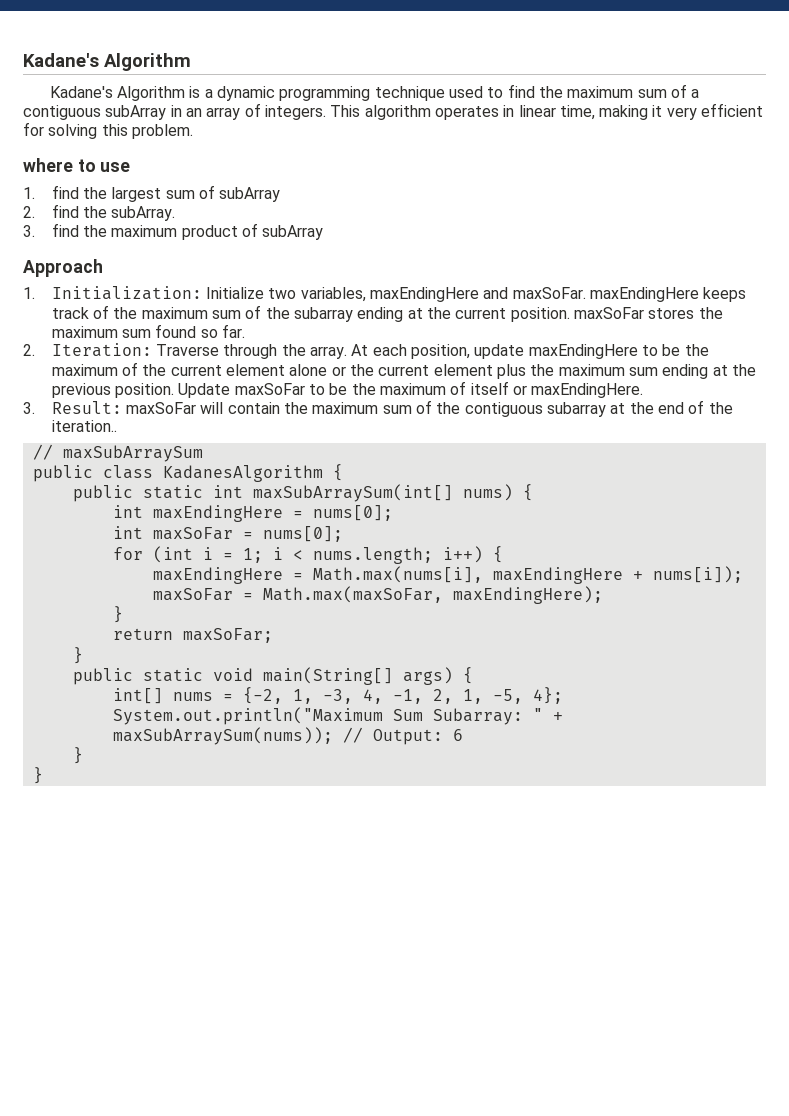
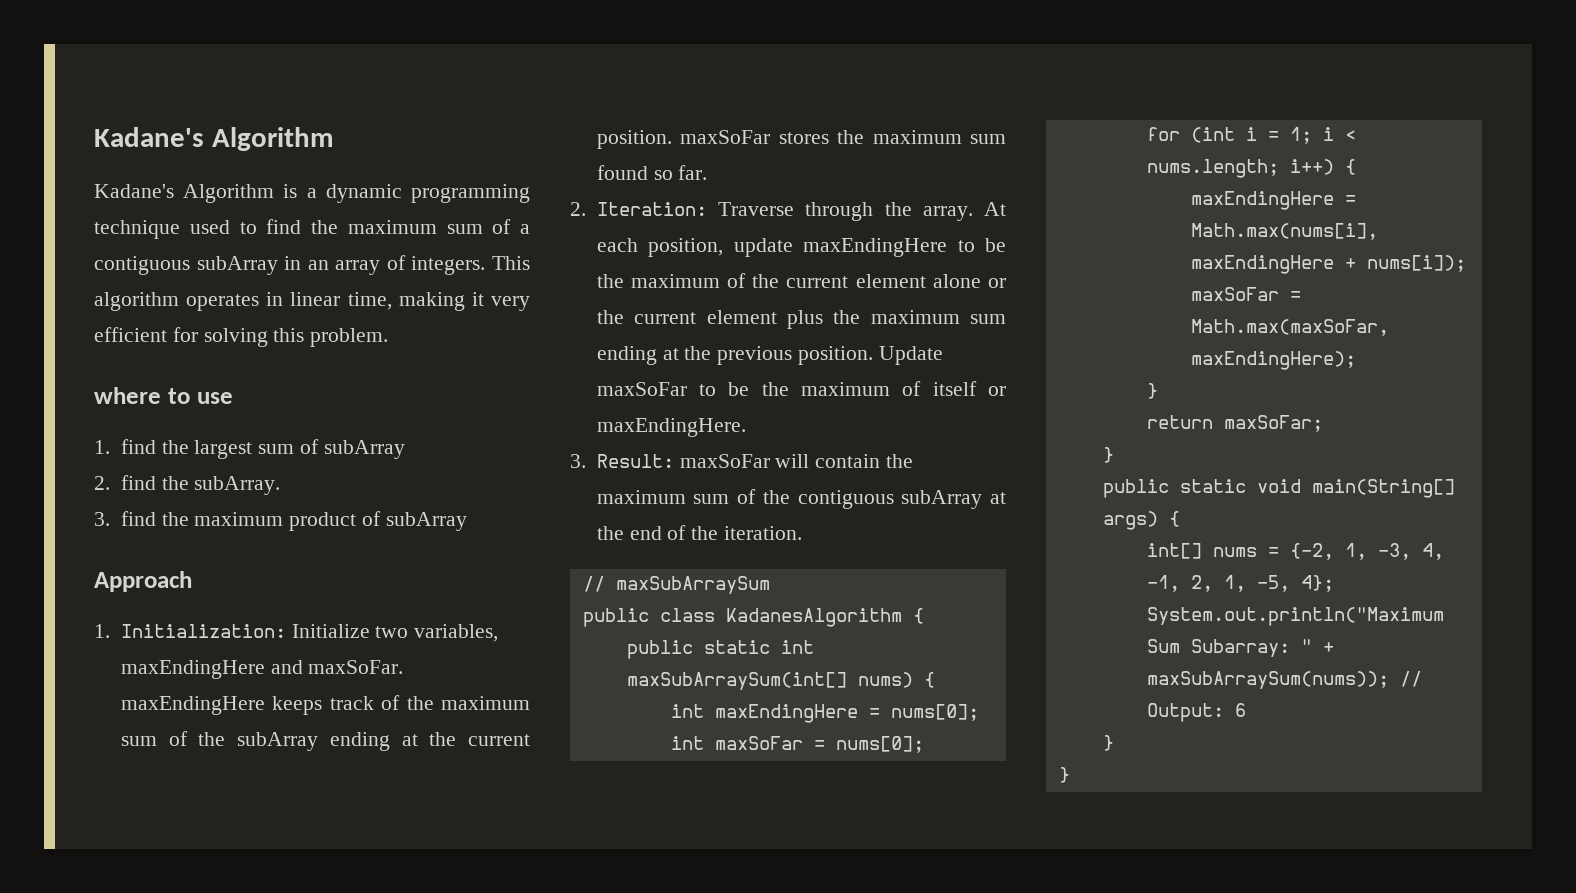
- 1. Initialization: Initialize two variables, maxEndingHere and maxSoFar. maxEndingHere keeps track of the maximum sum of the subarray ending at the current position. maxSoFar stores the maximum sum found so far.
+ 1. Initialization: Initialize two variables, maxEndingHere and maxSoFar. maxEndingHere keeps track of the maximum sum of the subArray ending at the current position. maxSoFar stores the maximum sum found so far.
- 3. Result: maxSoFar will contain the maximum sum of the contiguous subarray at the end of the iteration..
+ 3. Result: maxSoFar will contain the maximum sum of the contiguous subArray at the end of the iteration.

